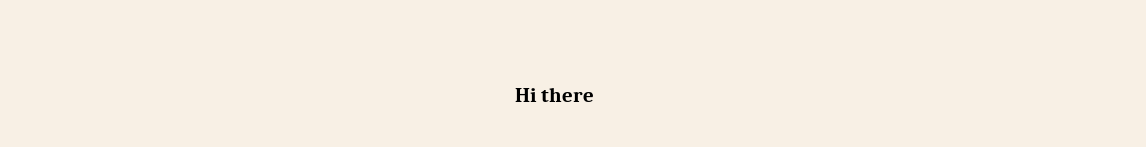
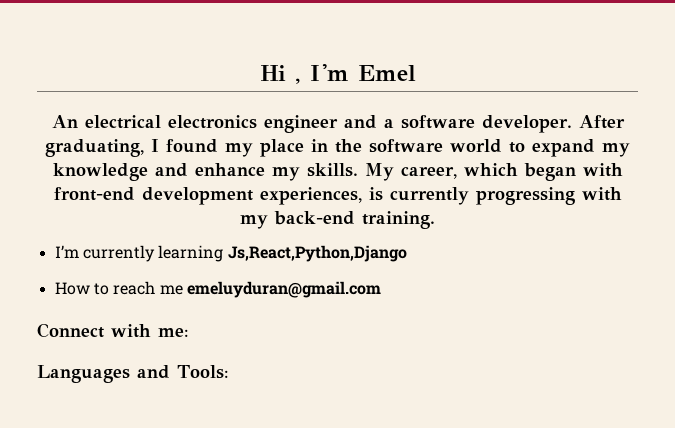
- Hi there
+ Hi , I'm Emel
+ An electrical electronics engineer and a software developer. After graduating, I found my place in the software world to expand my knowledge and enhance my skills. My career, which began with front-end development experiences, is currently progressing with my back-end training.
+ I’m currently learning Js,React,Python,Django
+ How to reach me emeluyduran@gmail.com
+ Connect with me:
+ Languages and Tools:

